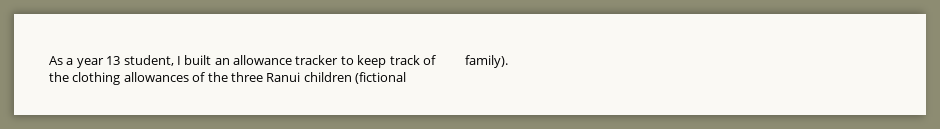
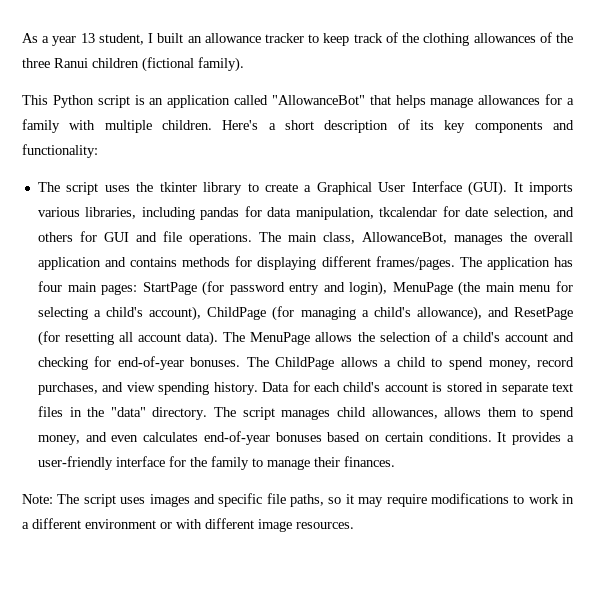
+ This Python script is an application called "AllowanceBot" that helps manage allowances for a family with multiple children. Here's a short description of its key components and functionality:
+ The script uses the tkinter library to create a Graphical User Interface (GUI). It imports various libraries, including pandas for data manipulation, tkcalendar for date selection, and others for GUI and file operations. The main class, AllowanceBot, manages the overall application and contains methods for displaying different frames/pages. The application has four main pages: StartPage (for password entry and login), MenuPage (the main menu for selecting a child's account), ChildPage (for managing a child's allowance), and ResetPage (for resetting all account data). The MenuPage allows the selection of a child's account and checking for end-of-year bonuses. The ChildPage allows a child to spend money, record purchases, and view spending history. Data for each child's account is stored in separate text files in the "data" directory. The script manages child allowances, allows them to spend money, and even calculates end-of-year bonuses based on certain conditions. It provides a user-friendly interface for the family to manage their finances.
+ Note: The script uses images and specific file paths, so it may require modifications to work in a different environment or with different image resources.

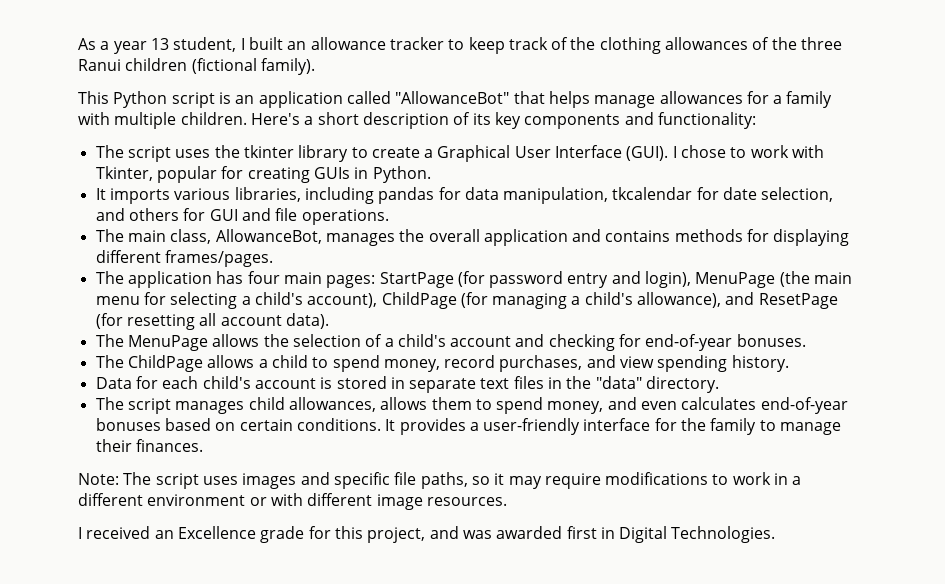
- The script uses the tkinter library to create a Graphical User Interface (GUI). It imports various libraries, including pandas for data manipulation, tkcalendar for date selection, and others for GUI and file operations. The main class, AllowanceBot, manages the overall application and contains methods for displaying different frames/pages. The application has four main pages:
+ The script uses the tkinter library to create a Graphical User Interface (GUI). I chose to work with Tkinter, popular for creating GUIs in Python.
+ It imports various libraries, including pandas for data manipulation, tkcalendar for date selection, and others for GUI and file operations.
+ The main class, AllowanceBot, manages the overall application and contains methods for displaying different frames/pages.
+ The application has four main pages:
- StartPage (for password entry and login), MenuPage (the main menu for selecting a child's account), ChildPage (for managing a child's allowance), and ResetPage (for resetting all account data). The MenuPage allows the selection of a child's account and checking for end-of-year bonuses. The ChildPage allows a child to spend money, record purchases, and view spending history. Data for each child's account is stored in separate text files in the "data" directory. The script manages child allowances, allows them to spend money, and even calculates end-of-year bonuses based on certain conditions.
+ StartPage (for password entry and login), MenuPage (the main menu for selecting a child's account), ChildPage (for managing a child's allowance), and ResetPage (for resetting all account data).
+ The MenuPage allows the selection of a child's account and checking for end-of-year bonuses.
+ The ChildPage allows a child to spend money, record purchases, and view spending history.
+ Data for each child's account is stored in separate text files in the "data" directory.
+ The script manages child allowances, allows them to spend money, and even calculates end-of-year bonuses based on certain conditions.
+ I received an Excellence grade for this project, and was awarded first in Digital Technologies.

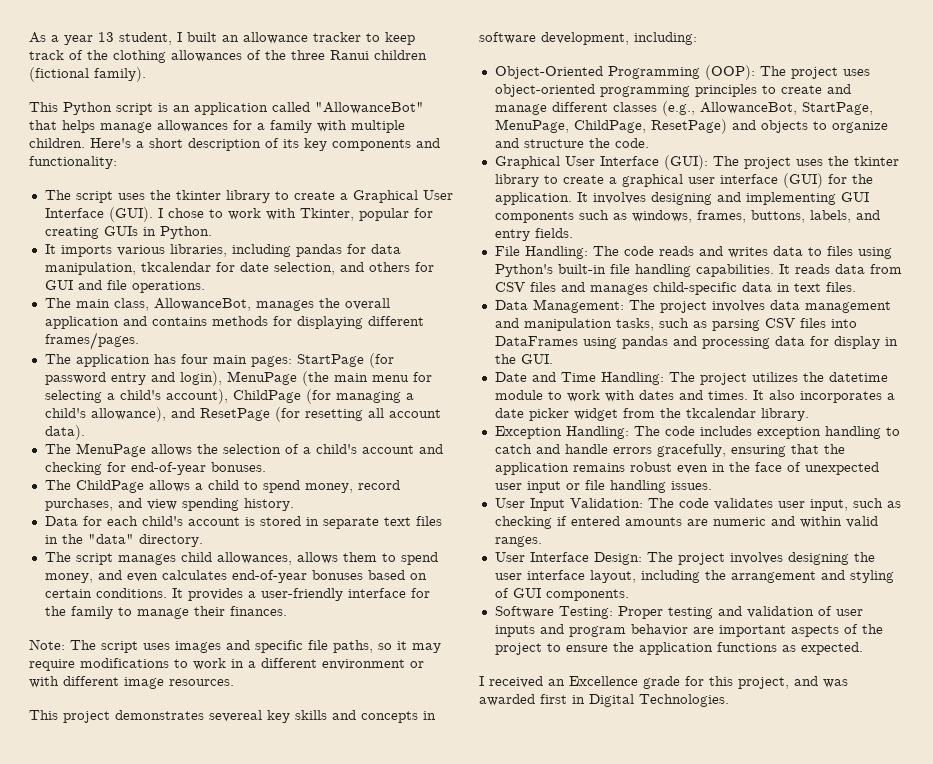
+ This project demonstrates severeal key skills and concepts in software development, including:
+ Object-Oriented Programming (OOP): The project uses object-oriented programming principles to create and manage different classes (e.g., AllowanceBot, StartPage, MenuPage, ChildPage, ResetPage) and objects to organize and structure the code.
+ Graphical User Interface (GUI): The project uses the tkinter library to create a graphical user interface (GUI) for the application. It involves designing and implementing GUI components such as windows, frames, buttons, labels, and entry fields.
+ File Handling: The code reads and writes data to files using Python's built-in file handling capabilities. It reads data from CSV files and manages child-specific data in text files.
+ Data Management: The project involves data management and manipulation tasks, such as parsing CSV files into DataFrames using pandas and processing data for display in the GUI.
+ Date and Time Handling: The project utilizes the datetime module to work with dates and times. It also incorporates a date picker widget from the tkcalendar library.
+ Exception Handling: The code includes exception handling to catch and handle errors gracefully, ensuring that the application remains robust even in the face of unexpected user input or file handling issues.
+ User Input Validation: The code validates user input, such as checking if entered amounts are numeric and within valid ranges.
+ User Interface Design: The project involves designing the user interface layout, including the arrangement and styling of GUI components.
+ Software Testing: Proper testing and validation of user inputs and program behavior are important aspects of the project to ensure the application functions as expected.

